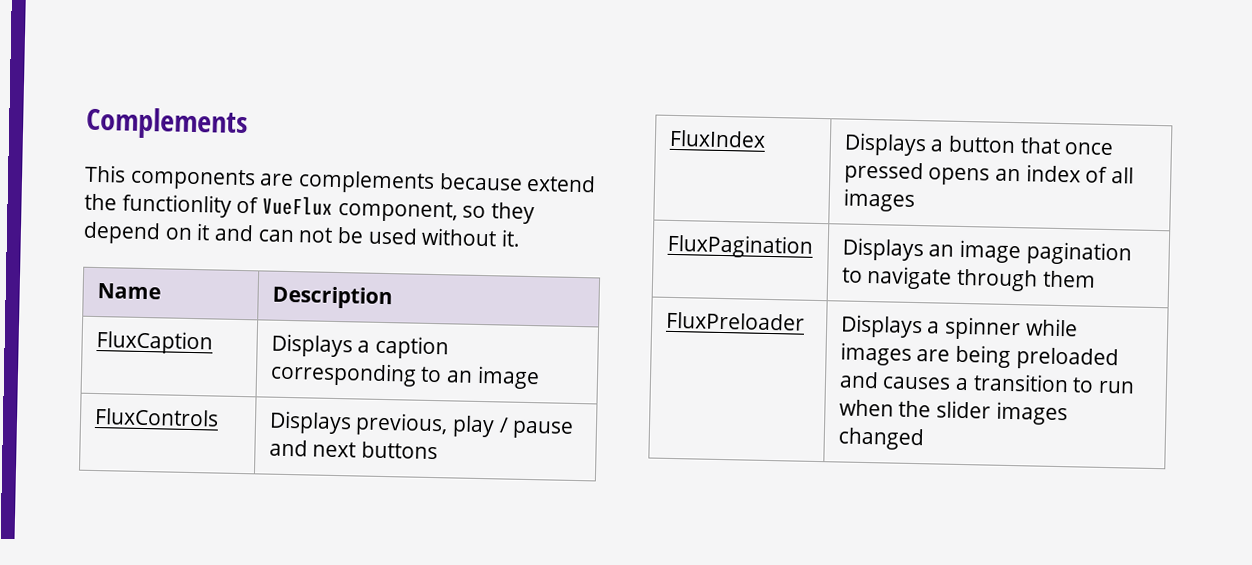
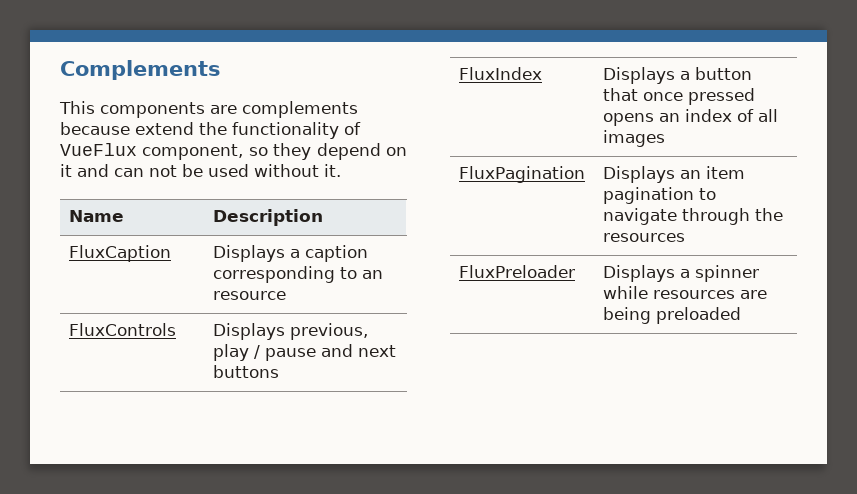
- This components are complements because extend the functionlity of VueFlux component, so they depend on it and can not be used without it.
+ This components are complements because extend the functionality of VueFlux component, so they depend on it and can not be used without it.
- FluxCaption | Displays a caption corresponding to an image
+ FluxCaption | Displays a caption corresponding to an resource
- FluxPagination | Displays an image pagination to navigate through them
+ FluxPagination | Displays an item pagination to navigate through the resources
- FluxPreloader | Displays a spinner while images are being preloaded and causes a transition to run when the slider images changed
+ FluxPreloader | Displays a spinner while resources are being preloaded

